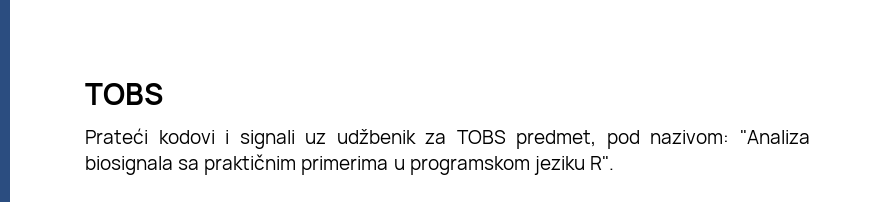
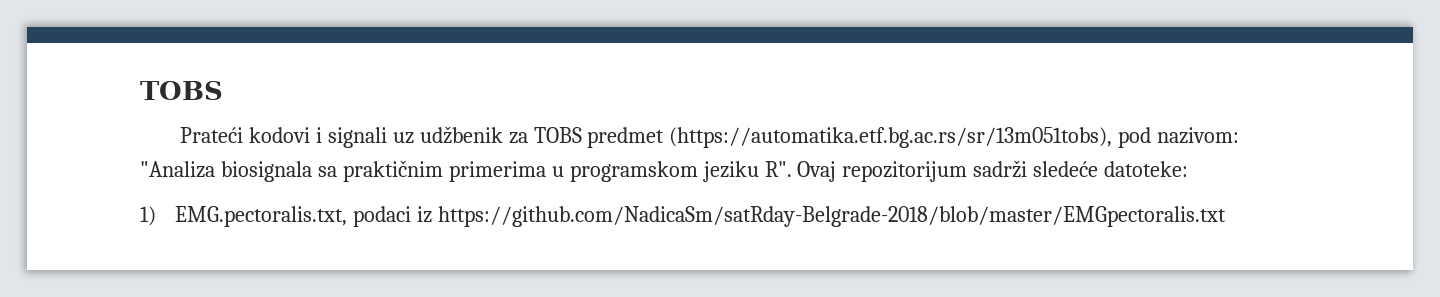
- Prateći kodovi i signali uz udžbenik za TOBS predmet, pod nazivom: "Analiza biosignala sa praktičnim primerima u programskom jeziku R".
+ Prateći kodovi i signali uz udžbenik za TOBS predmet (https://automatika.etf.bg.ac.rs/sr/13m051tobs), pod nazivom: "Analiza biosignala sa praktičnim primerima u programskom jeziku R". Ovaj repozitorijum sadrži sledeće datoteke:
+ 1) EMG.pectoralis.txt, podaci iz https://github.com/NadicaSm/satRday-Belgrade-2018/blob/master/EMGpectoralis.txt

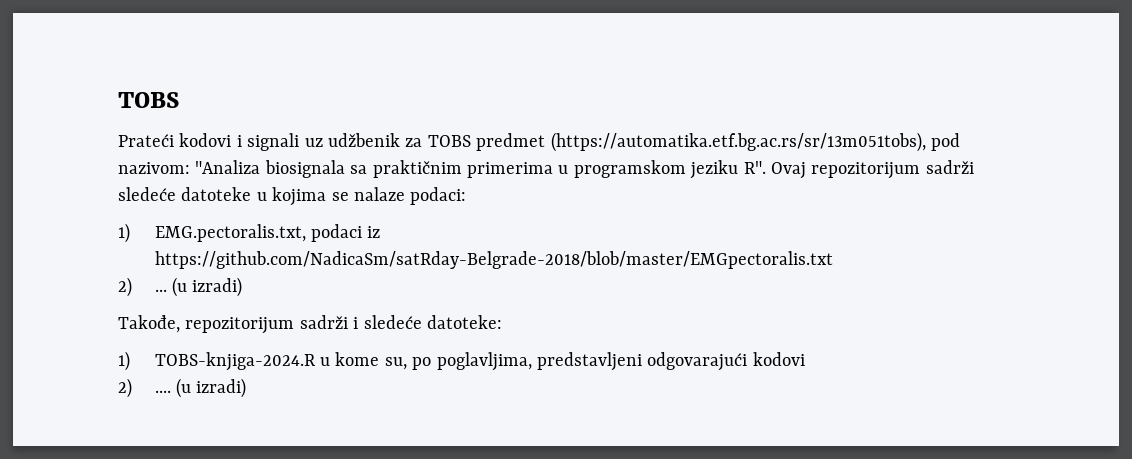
- Prateći kodovi i signali uz udžbenik za TOBS predmet (https://automatika.etf.bg.ac.rs/sr/13m051tobs), pod nazivom: "Analiza biosignala sa praktičnim primerima u programskom jeziku R". Ovaj repozitorijum sadrži sledeće datoteke:
+ Prateći kodovi i signali uz udžbenik za TOBS predmet (https://automatika.etf.bg.ac.rs/sr/13m051tobs), pod nazivom: "Analiza biosignala sa praktičnim primerima u programskom jeziku R". Ovaj repozitorijum sadrži sledeće datoteke u kojima se nalaze podaci:
+ 2) ... (u izradi)
+ Takođe, repozitorijum sadrži i sledeće datoteke:
+ 1) TOBS-knjiga-2024.R u kome su, po poglavljima, predstavljeni odgovarajući kodovi
+ 2) .... (u izradi)

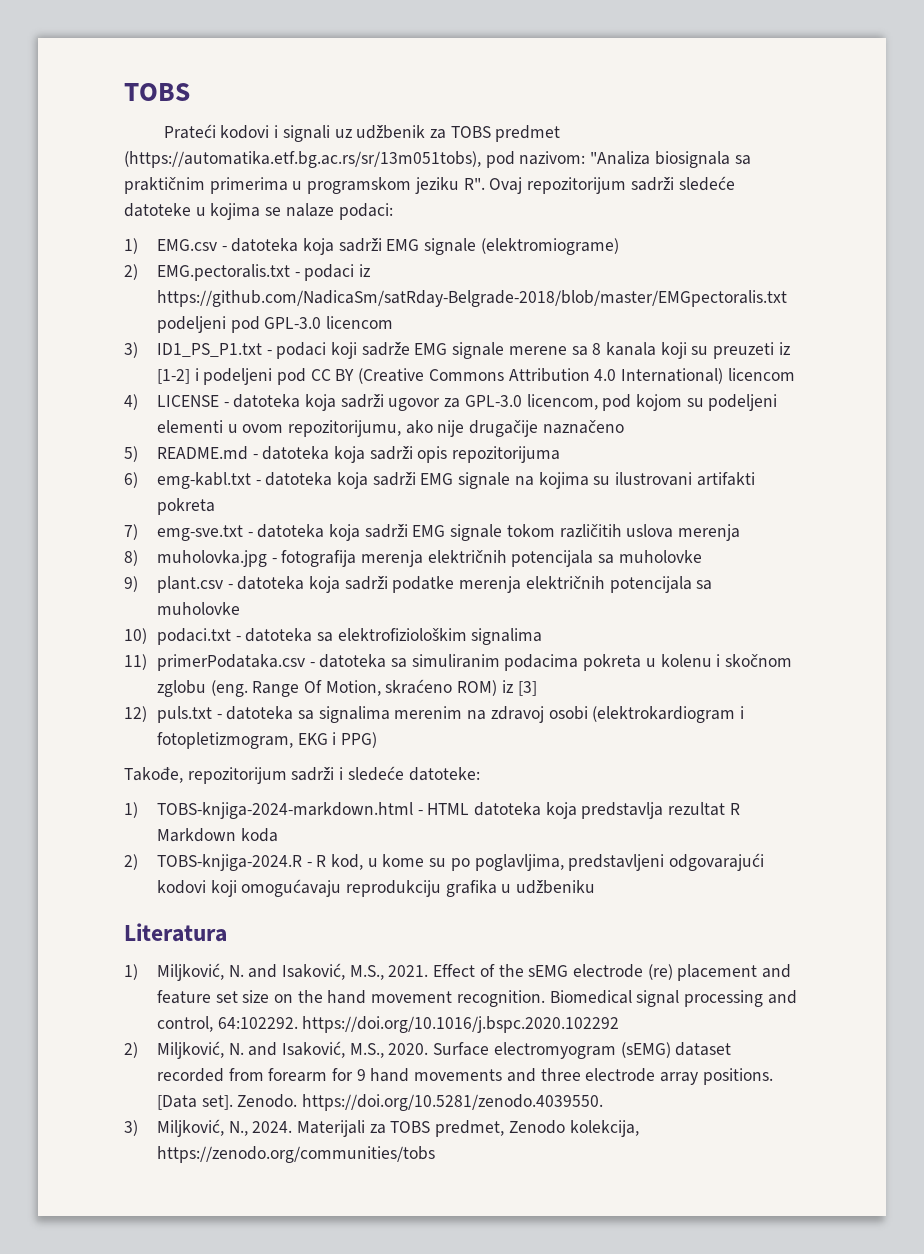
- 1) EMG.pectoralis.txt, podaci iz https://github.com/NadicaSm/satRday-Belgrade-2018/blob/master/EMGpectoralis.txt
- 2) ... (u izradi)
+ 1) EMG.csv - datoteka koja sadrži EMG signale (elektromiograme)
+ 2) EMG.pectoralis.txt - podaci iz https://github.com/NadicaSm/satRday-Belgrade-2018/blob/master/EMGpectoralis.txt podeljeni pod GPL-3.0 licencom
+ 3) ID1_PS_P1.txt - podaci koji sadrže EMG signale merene sa 8 kanala koji su preuzeti iz [1-2] i podeljeni pod CC BY (Creative Commons Attribution 4.0 International) licencom
+ 4) LICENSE - datoteka koja sadrži ugovor za GPL-3.0 licencom, pod kojom su podeljeni elementi u ovom repozitorijumu, ako nije drugačije naznačeno
+ 5) README.md - datoteka koja sadrži opis repozitorijuma
+ 6) emg-kabl.txt - datoteka koja sadrži EMG signale na kojima su ilustrovani artifakti pokreta
+ 7) emg-sve.txt - datoteka koja sadrži EMG signale tokom različitih uslova merenja
+ 8) muholovka.jpg - fotografija merenja električnih potencijala sa muholovke
+ 9) plant.csv - datoteka koja sadrži podatke merenja električnih potencijala sa muholovke
+ 10) podaci.txt - datoteka sa elektrofiziološkim signalima
+ 11) primerPodataka.csv - datoteka sa simuliranim podacima pokreta u kolenu i skočnom zglobu (eng. Range Of Motion, skraćeno ROM) iz [3]
+ 12) puls.txt - datoteka sa signalima merenim na zdravoj osobi (elektrokardiogram i fotopletizmogram, EKG i PPG)
- 1) TOBS-knjiga-2024.R u kome su, po poglavljima, predstavljeni odgovarajući kodovi
- 2) .... (u izradi)
+ 1) TOBS-knjiga-2024-markdown.html - HTML datoteka koja predstavlja rezultat R Markdown koda
+ 2) TOBS-knjiga-2024.R - R kod, u kome su po poglavljima, predstavljeni odgovarajući kodovi koji omogućavaju reprodukciju grafika u udžbeniku
+ Literatura
+ 1) Miljković, N. and Isaković, M.S., 2021. Effect of the sEMG electrode (re) placement and feature set size on the hand movement recognition. Biomedical signal processing and control, 64:102292. https://doi.org/10.1016/j.bspc.2020.102292
+ 2) Miljković, N. and Isaković, M.S., 2020. Surface electromyogram (sEMG) dataset recorded from forearm for 9 hand movements and three electrode array positions. [Data set]. Zenodo. https://doi.org/10.5281/zenodo.4039550.
+ 3) Miljković, N., 2024. Materijali za TOBS predmet, Zenodo kolekcija, https://zenodo.org/communities/tobs

